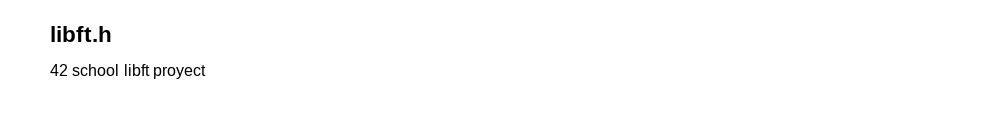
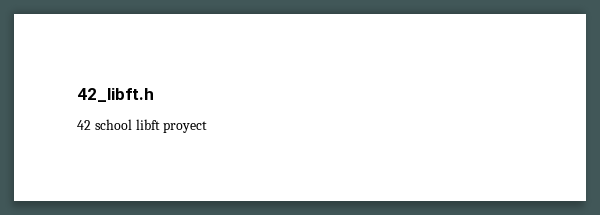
- libft.h
+ 42_libft.h

